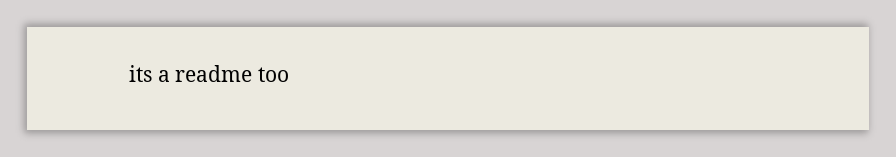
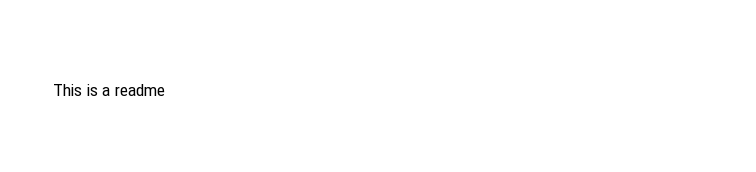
- its a readme too
+ This is a readme

